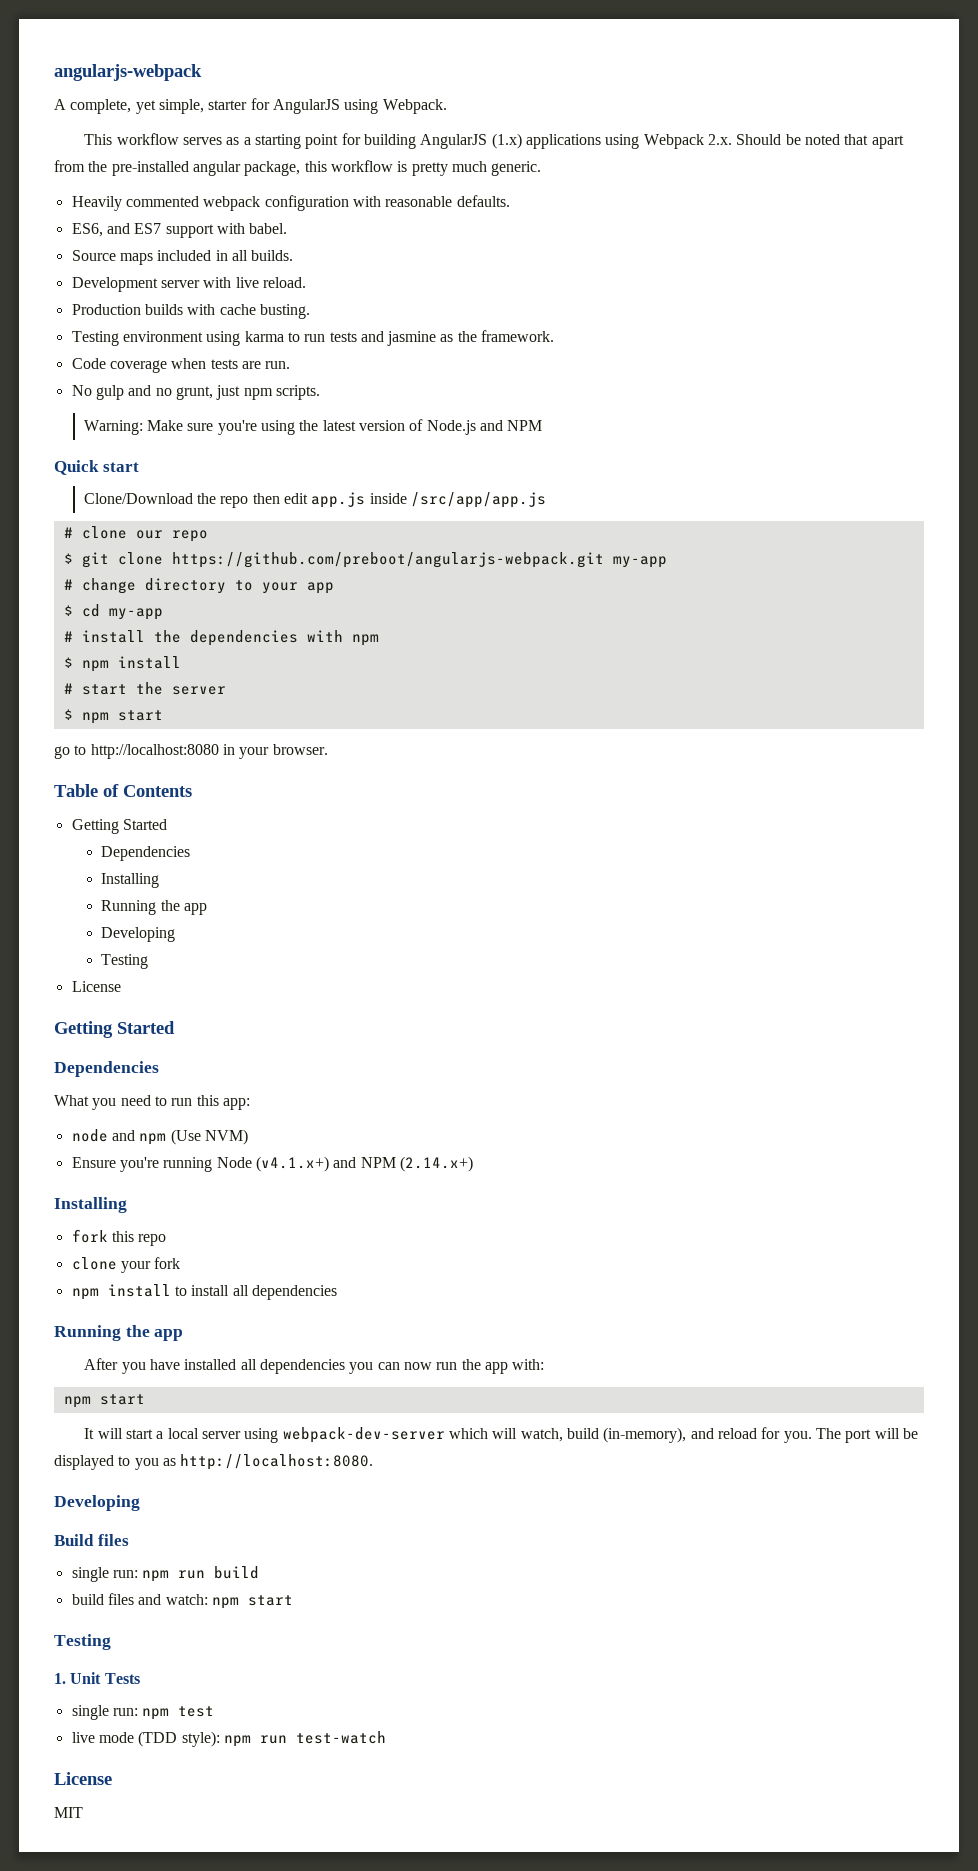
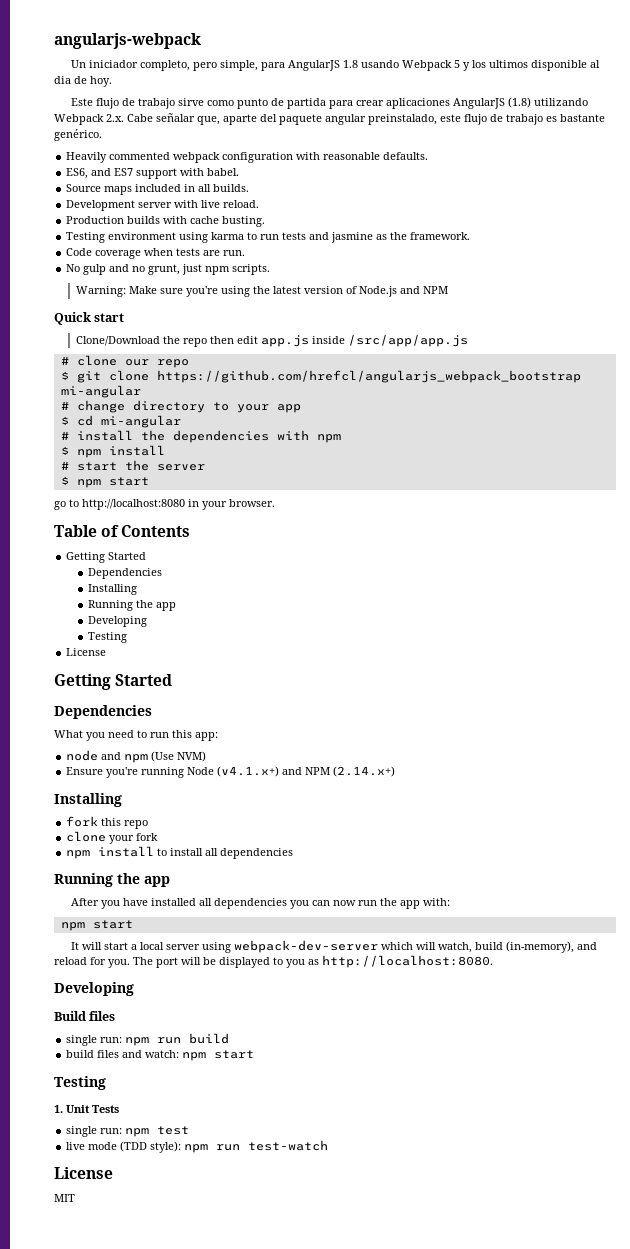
- A complete, yet simple, starter for AngularJS using Webpack.
- This workflow serves as a starting point for building AngularJS (1.x) applications using Webpack 2.x. Should be noted that apart from the pre-installed angular package, this workflow is pretty much generic.
+ Un iniciador completo, pero simple, para AngularJS 1.8 usando Webpack 5 y los ultimos disponible al dia de hoy.
+ Este flujo de trabajo sirve como punto de partida para crear aplicaciones AngularJS (1.8) utilizando Webpack 2.x. Cabe señalar que, aparte del paquete angular preinstalado, este flujo de trabajo es bastante genérico.
- $ git clone https://github.com/preboot/angularjs-webpack.git my-app
+ $ git clone https://github.com/hrefcl/angularjs_webpack_bootstrap mi-angular
- $ cd my-app
+ $ cd mi-angular

